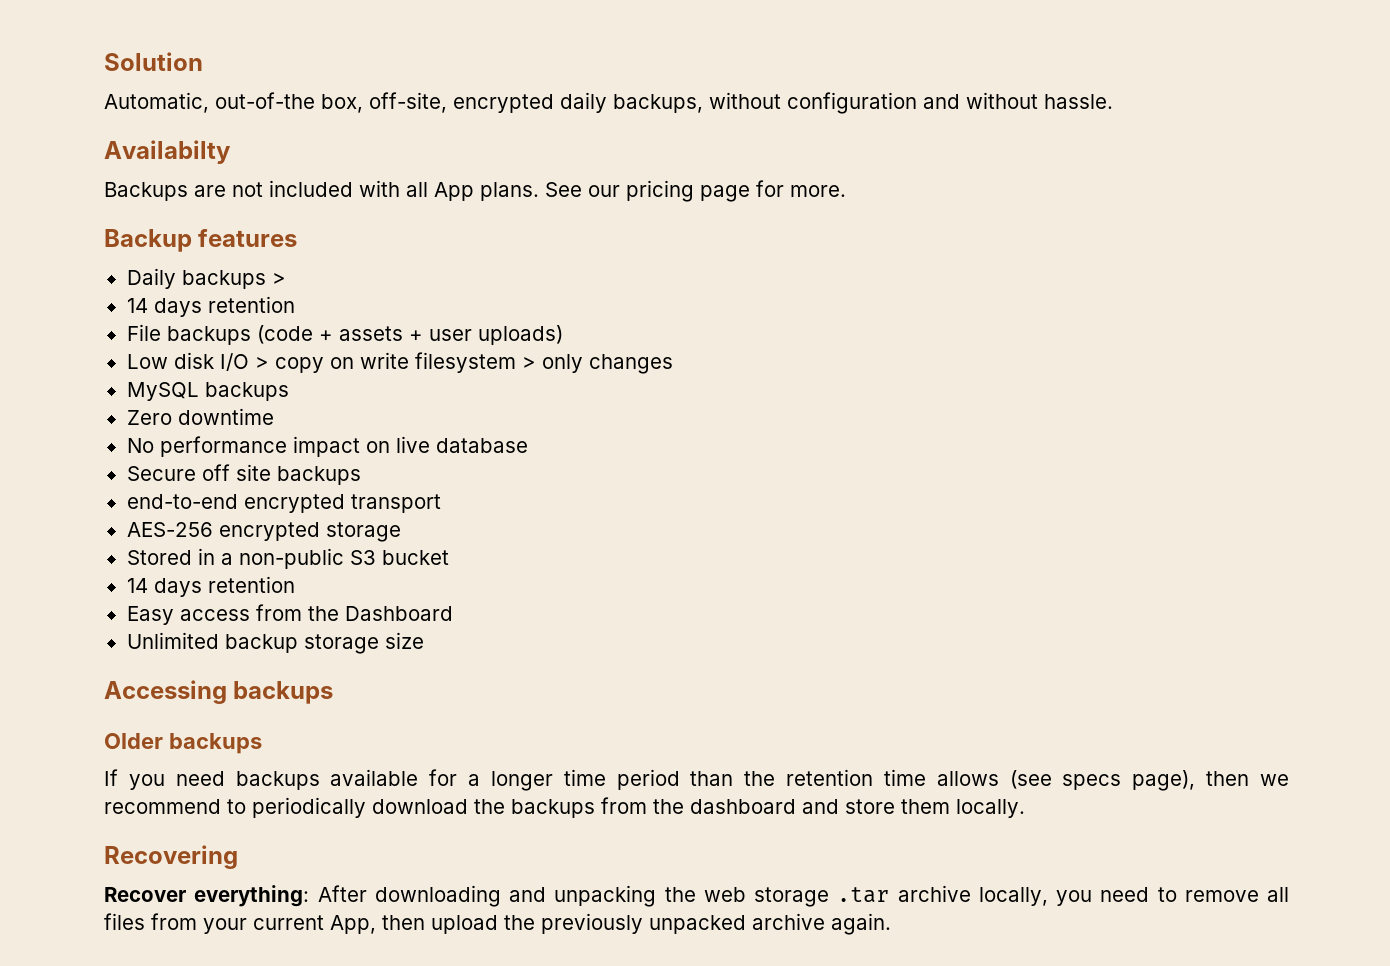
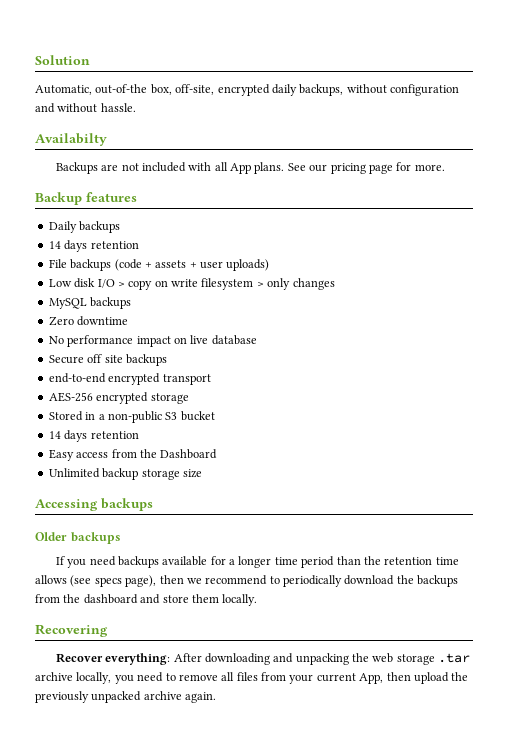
- Daily backups >
+ Daily backups

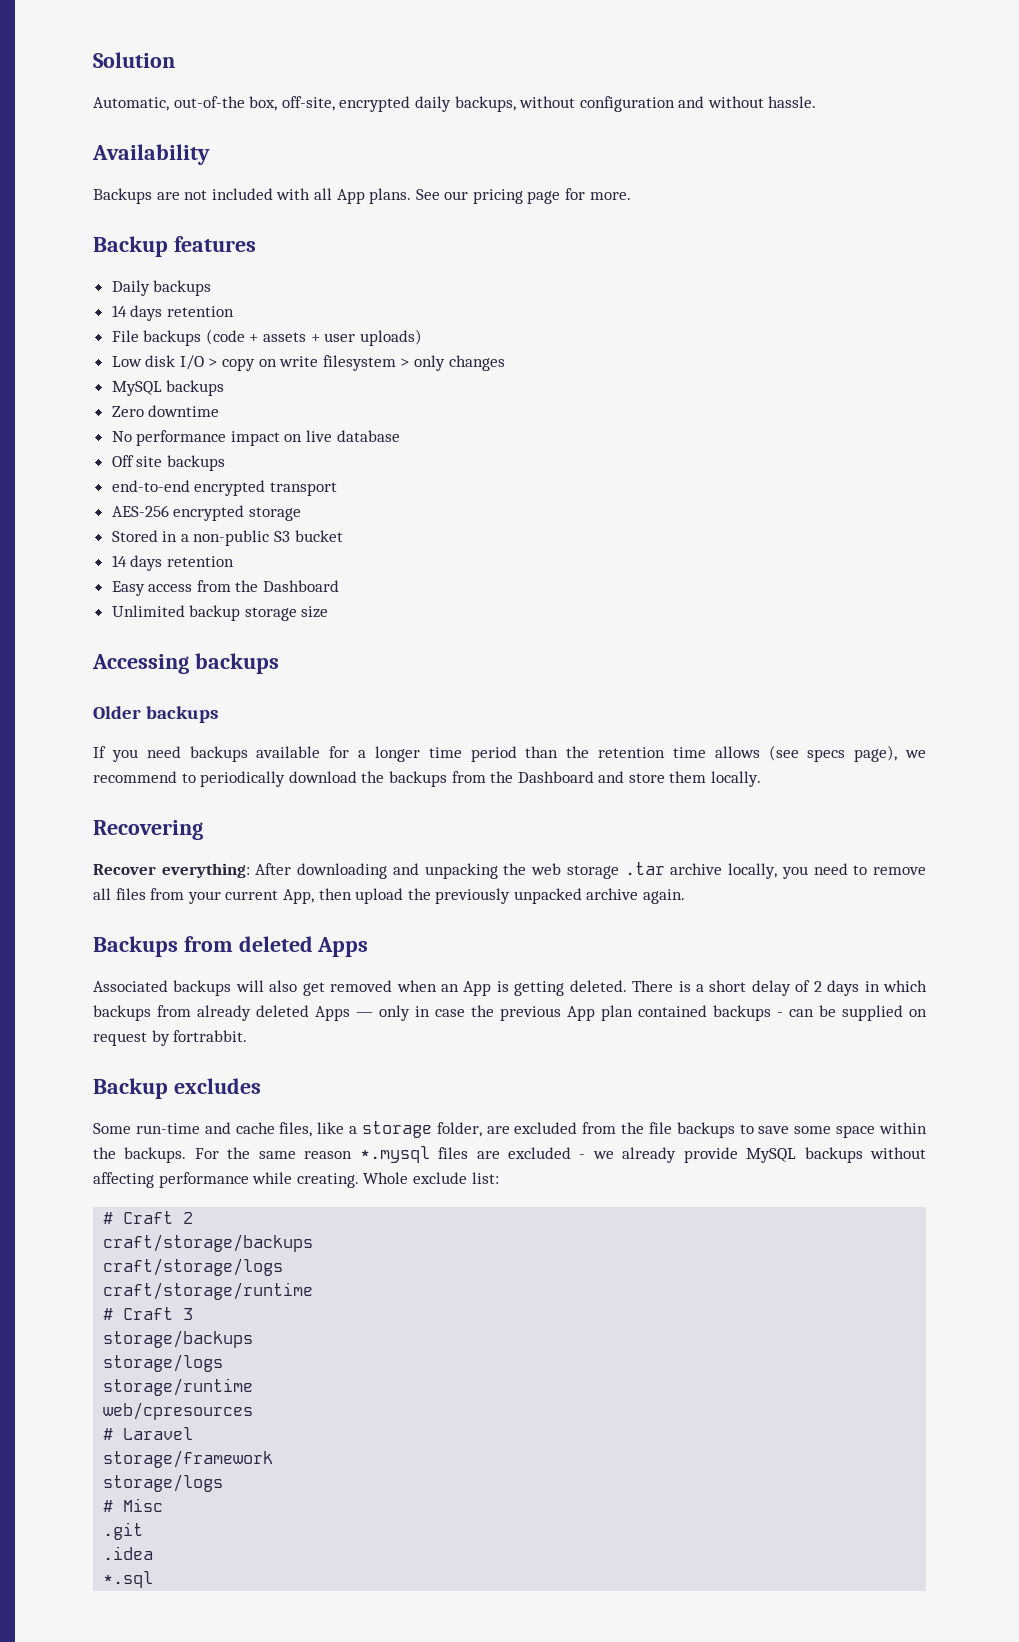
- Availabilty
+ Availability
- Secure off site backups
+ Off site backups
- If you need backups available for a longer time period than the retention time allows (see specs page), then we recommend to periodically download the backups from the dashboard and store them locally.
+ If you need backups available for a longer time period than the retention time allows (see specs page), we recommend to periodically download the backups from the Dashboard and store them locally.
+ Backups from deleted Apps
+ Associated backups will also get removed when an App is getting deleted. There is a short delay of 2 days in which backups from already deleted Apps — only in case the previous App plan contained backups - can be supplied on request by fortrabbit.
+ Backup excludes
+ Some run-time and cache files, like a storage folder, are excluded from the file backups to save some space within the backups. For the same reason *.mysql files are excluded - we already provide MySQL backups without affecting performance while creating. Whole exclude list:
+ # Craft 2
+ craft/storage/backups
+ craft/storage/logs
+ craft/storage/runtime
+ # Craft 3
+ storage/backups
+ storage/logs
+ storage/runtime
+ web/cpresources
+ # Laravel
+ storage/framework
+ storage/logs
+ # Misc
+ .git
+ .idea
+ *.sql

